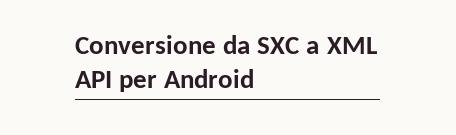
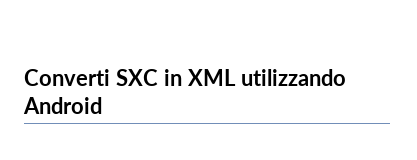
- Conversione da SXC a XML API per Android
+ Converti SXC in XML utilizzando Android

